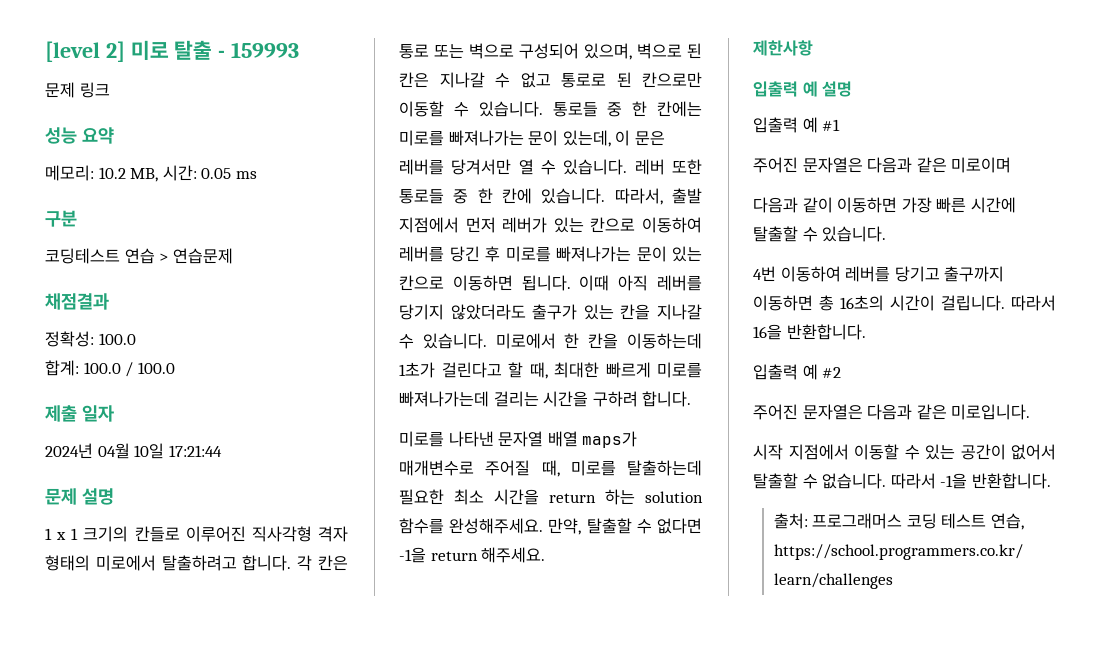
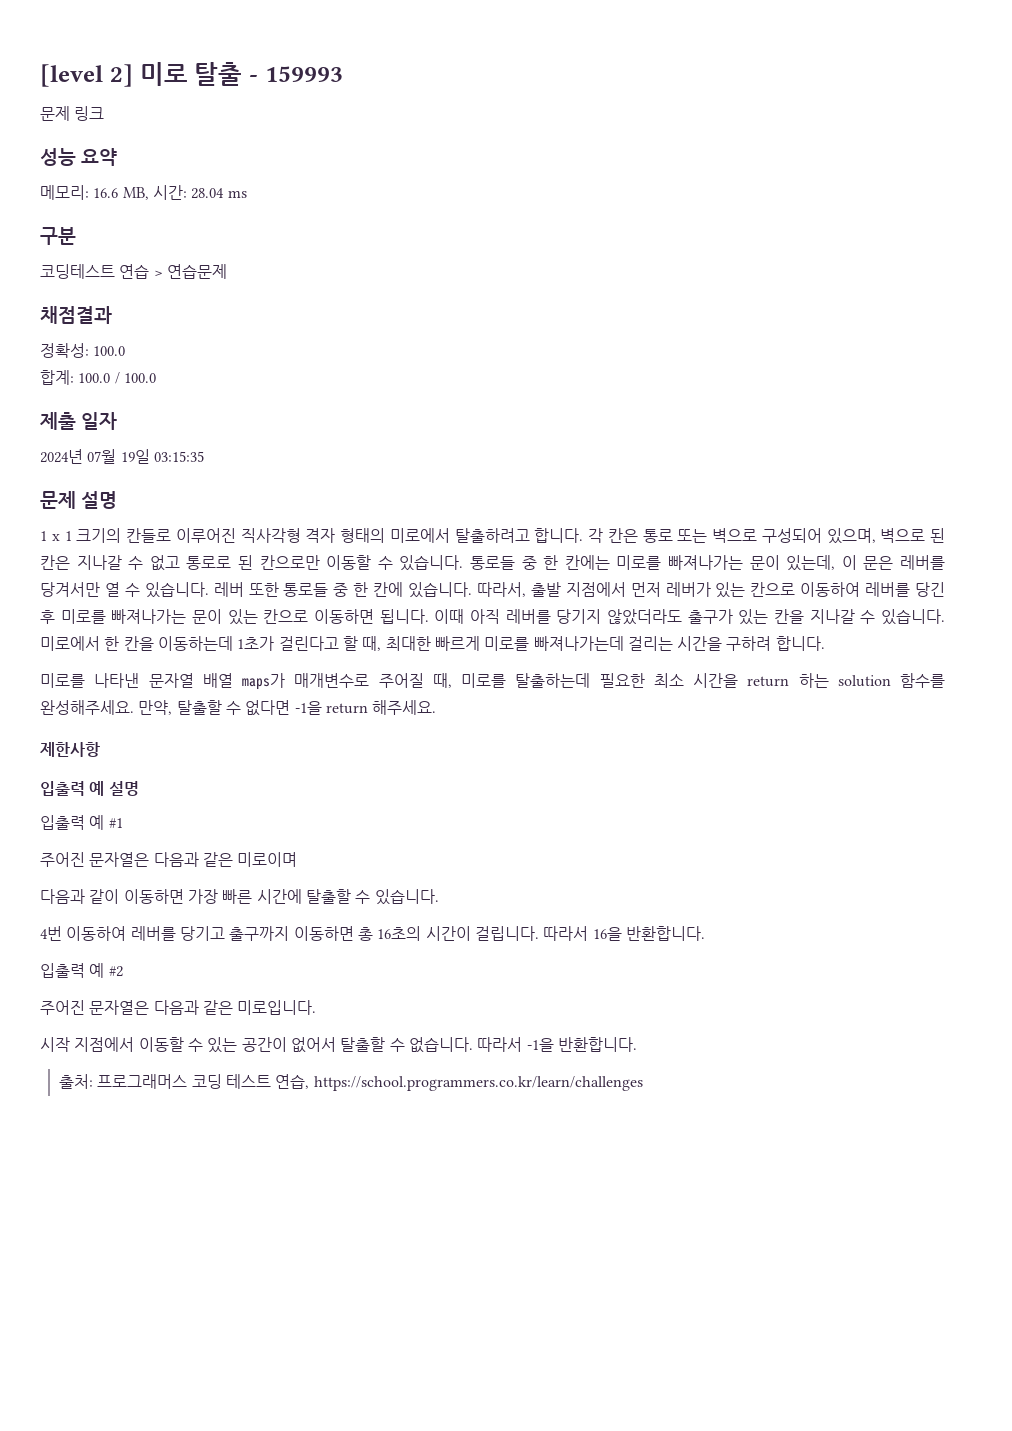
- 메모리: 10.2 MB, 시간: 0.05 ms
+ 메모리: 16.6 MB, 시간: 28.04 ms
- 2024년 04월 10일 17:21:44
+ 2024년 07월 19일 03:15:35

